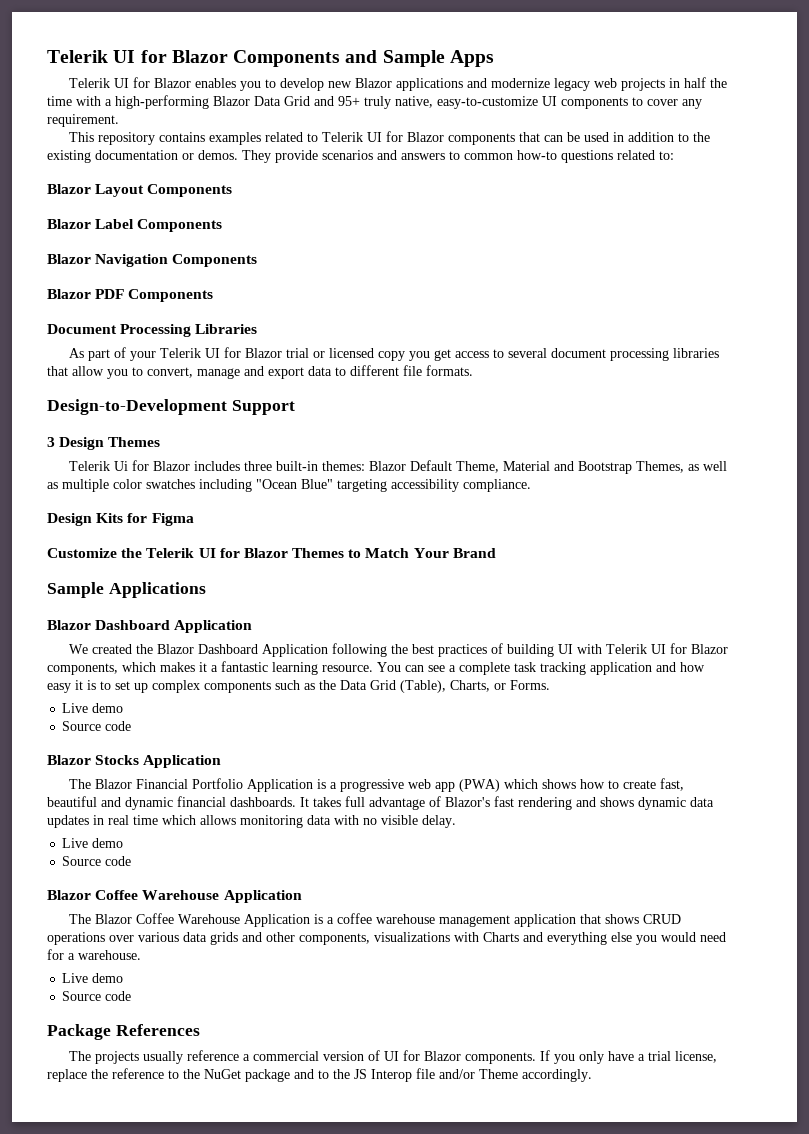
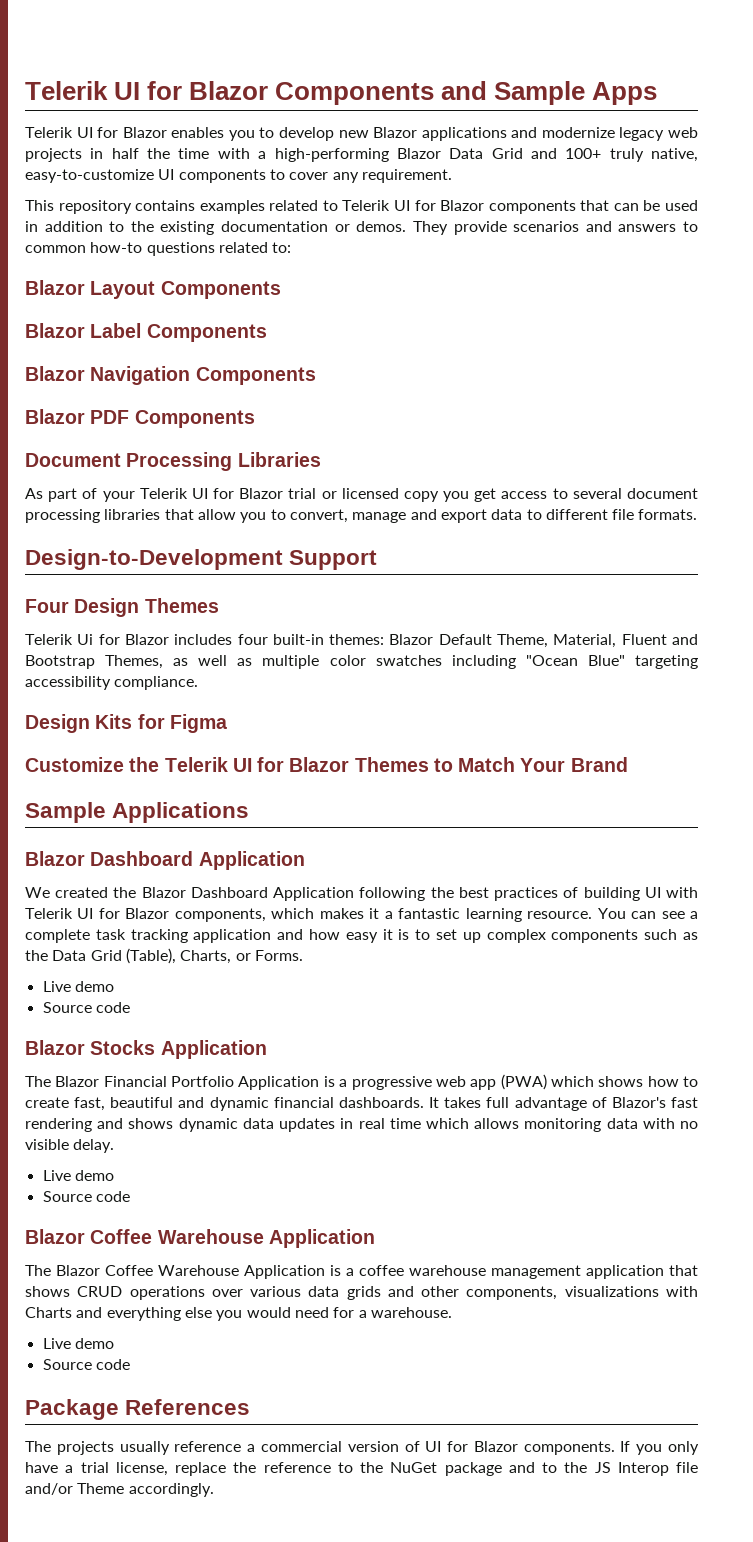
- Telerik UI for Blazor enables you to develop new Blazor applications and modernize legacy web projects in half the time with a high-performing Blazor Data Grid and 95+ truly native, easy-to-customize UI components to cover any requirement.
+ Telerik UI for Blazor enables you to develop new Blazor applications and modernize legacy web projects in half the time with a high-performing Blazor Data Grid and 100+ truly native, easy-to-customize UI components to cover any requirement.
- 3 Design Themes
+ Four Design Themes
- Telerik Ui for Blazor includes three built-in themes: Blazor Default Theme, Material and Bootstrap Themes, as well as multiple color swatches including "Ocean Blue" targeting accessibility compliance.
+ Telerik Ui for Blazor includes four built-in themes: Blazor Default Theme, Material, Fluent and Bootstrap Themes, as well as multiple color swatches including "Ocean Blue" targeting accessibility compliance.

